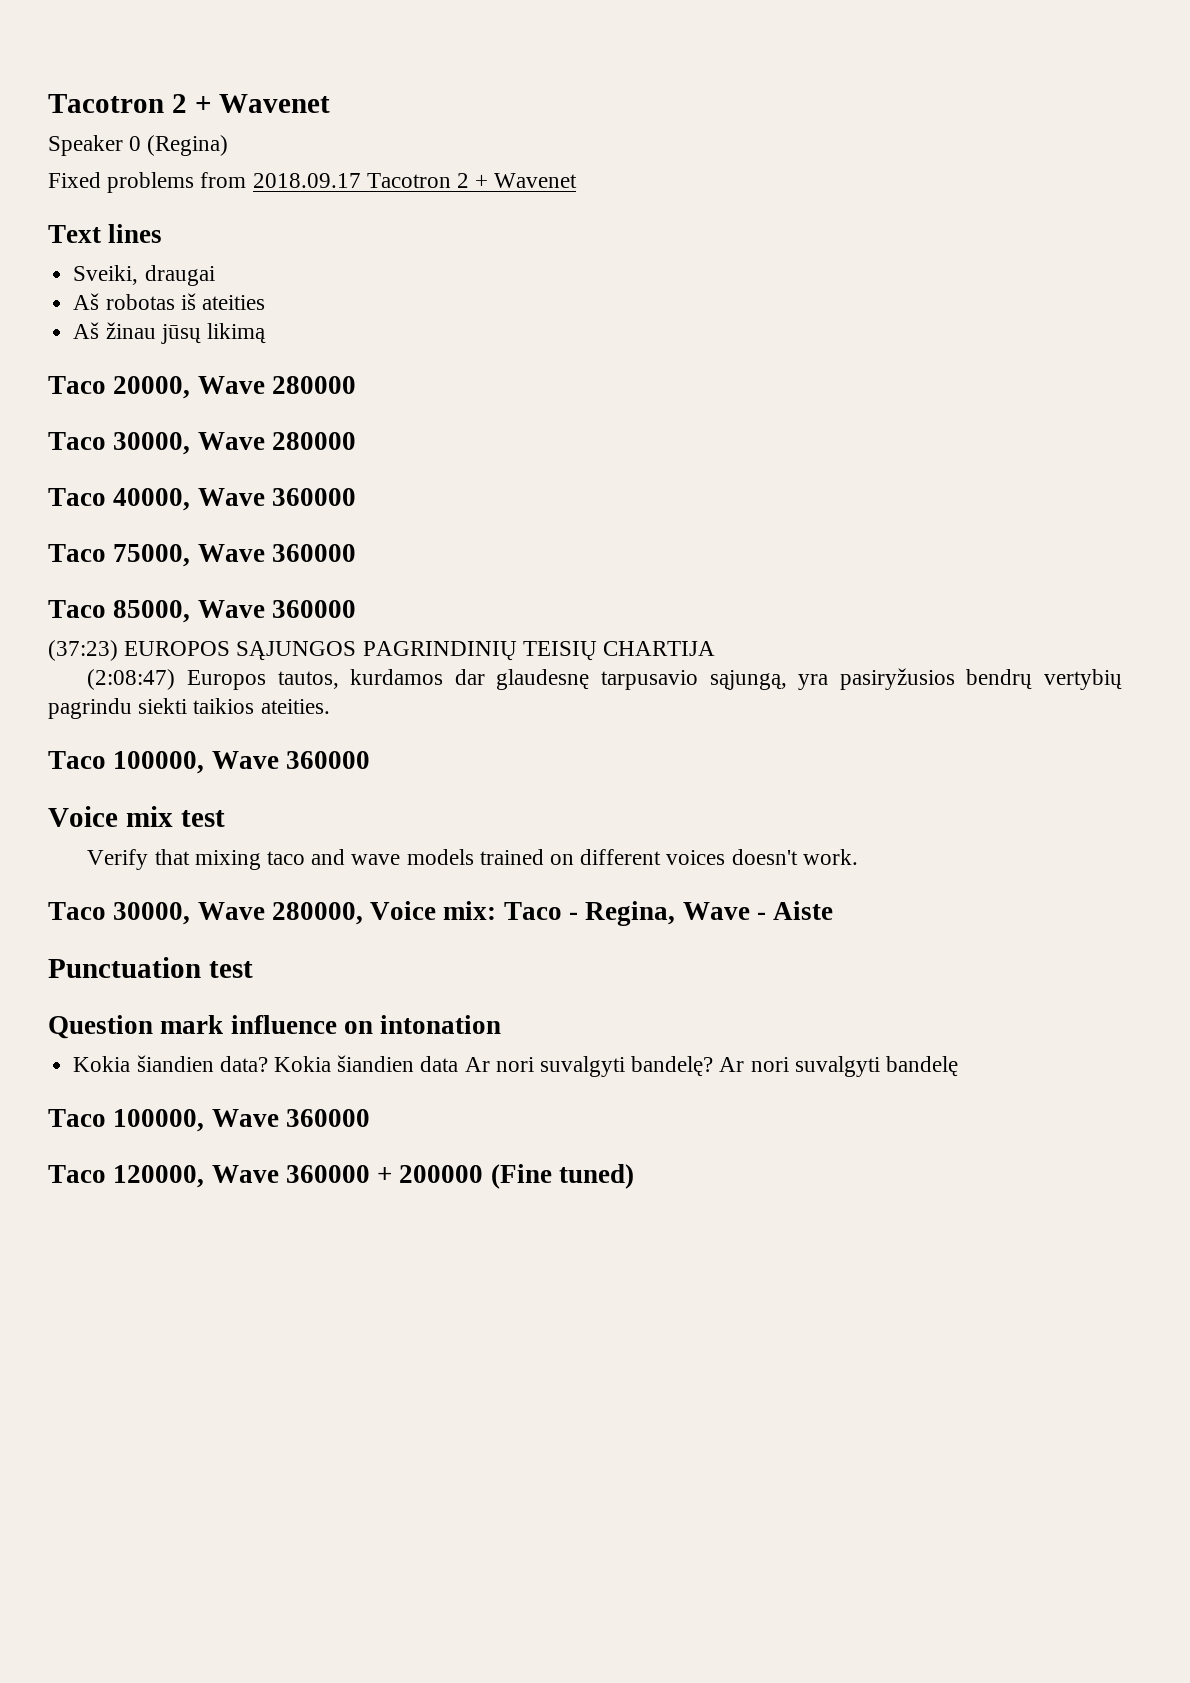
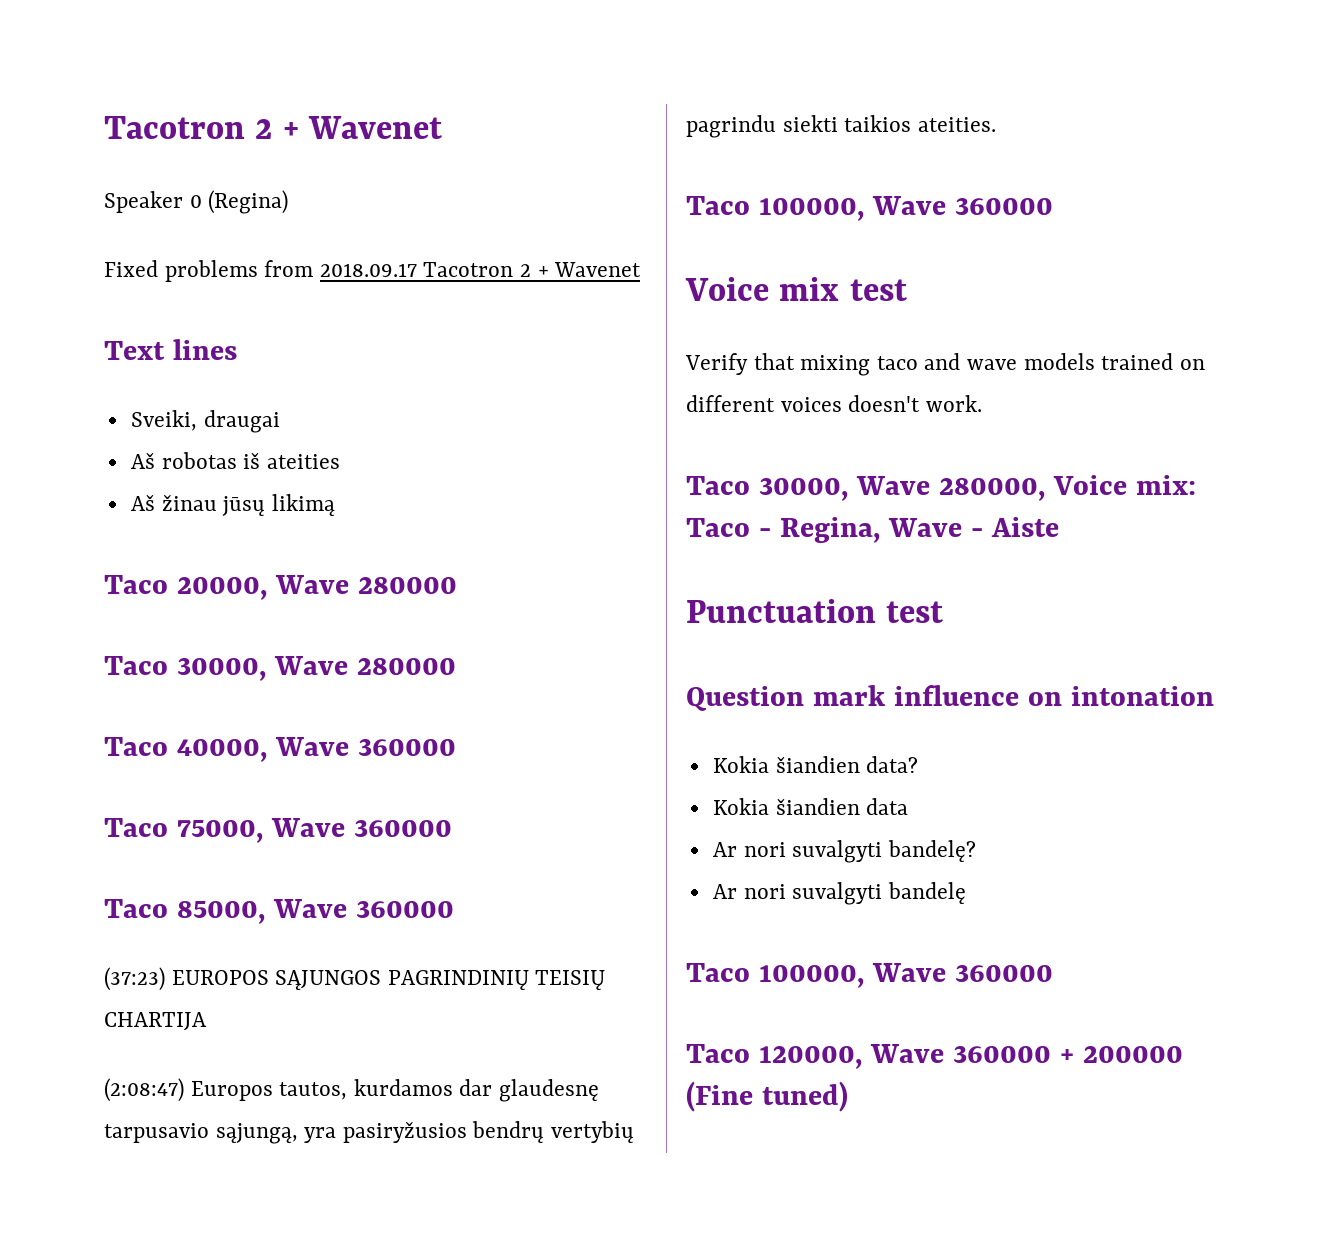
- Kokia šiandien data? Kokia šiandien data Ar nori suvalgyti bandelę? Ar nori suvalgyti bandelę
+ Kokia šiandien data?
+ Kokia šiandien data
+ Ar nori suvalgyti bandelę?
+ Ar nori suvalgyti bandelę

